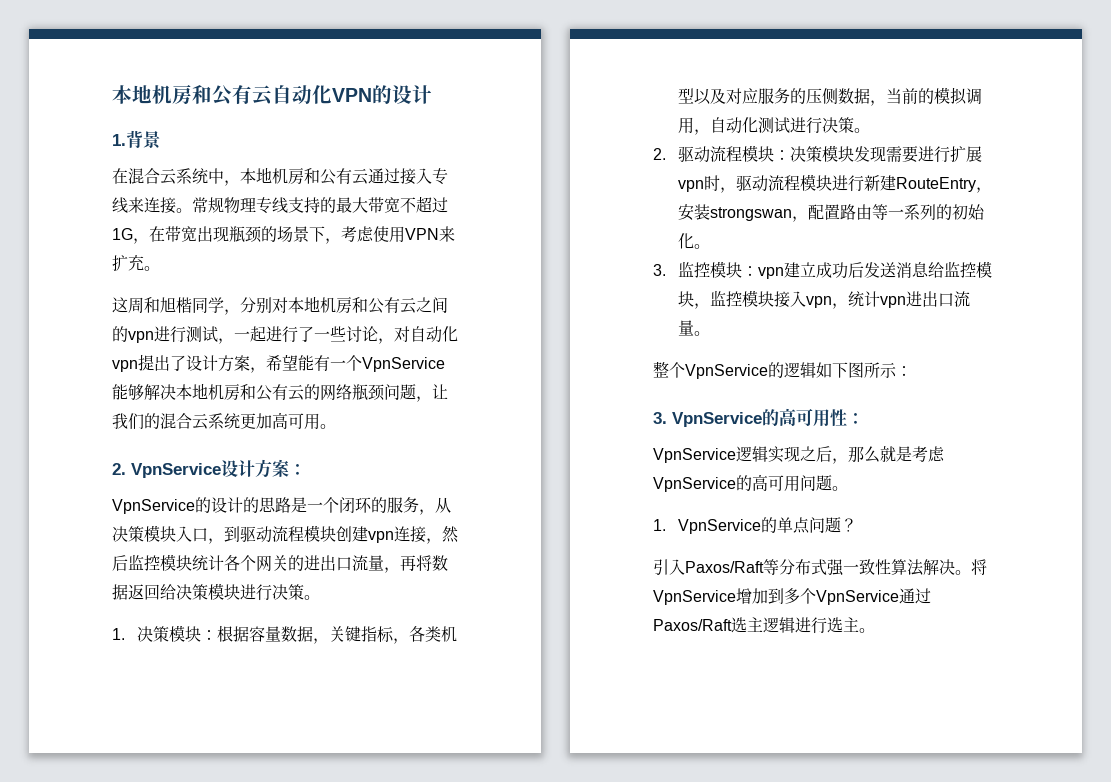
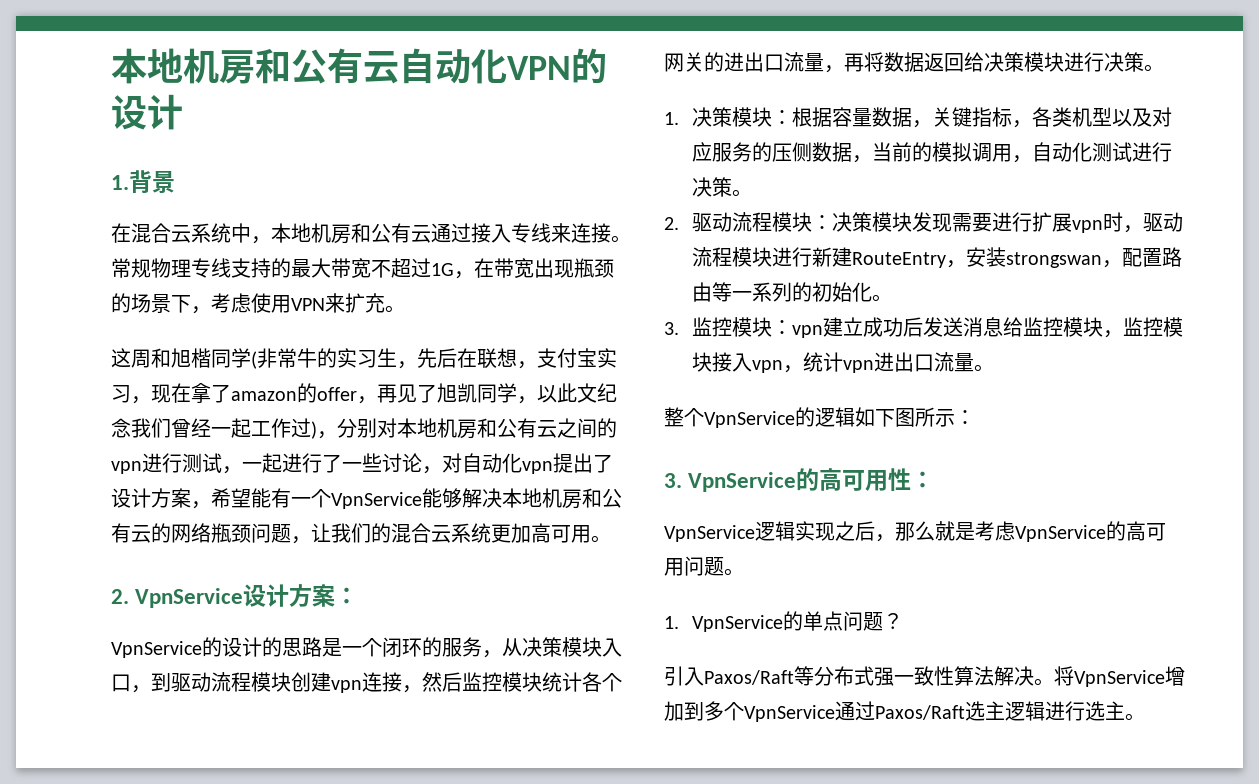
- 这周和旭楷同学，分别对本地机房和公有云之间的vpn进行测试，一起进行了一些讨论，对自动化vpn提出了设计方案，希望能有一个VpnService能够解决本地机房和公有云的网络瓶颈问题，让我们的混合云系统更加高可用。
+ 这周和旭楷同学(非常牛的实习生，先后在联想，支付宝实习，现在拿了amazon的offer，再见了旭凯同学，以此文纪念我们曾经一起工作过)，分别对本地机房和公有云之间的vpn进行测试，一起进行了一些讨论，对自动化vpn提出了设计方案，希望能有一个VpnService能够解决本地机房和公有云的网络瓶颈问题，让我们的混合云系统更加高可用。

